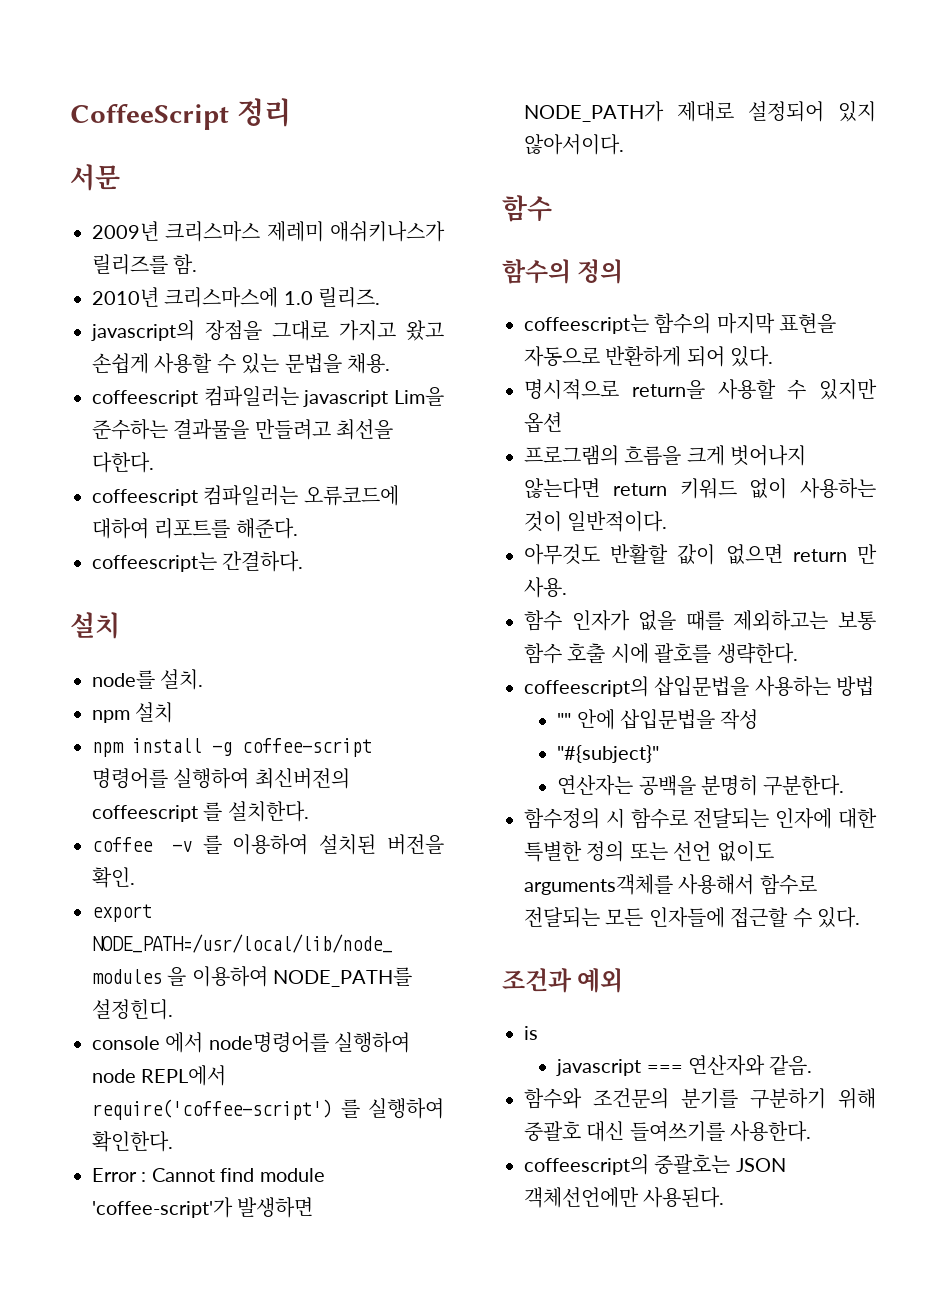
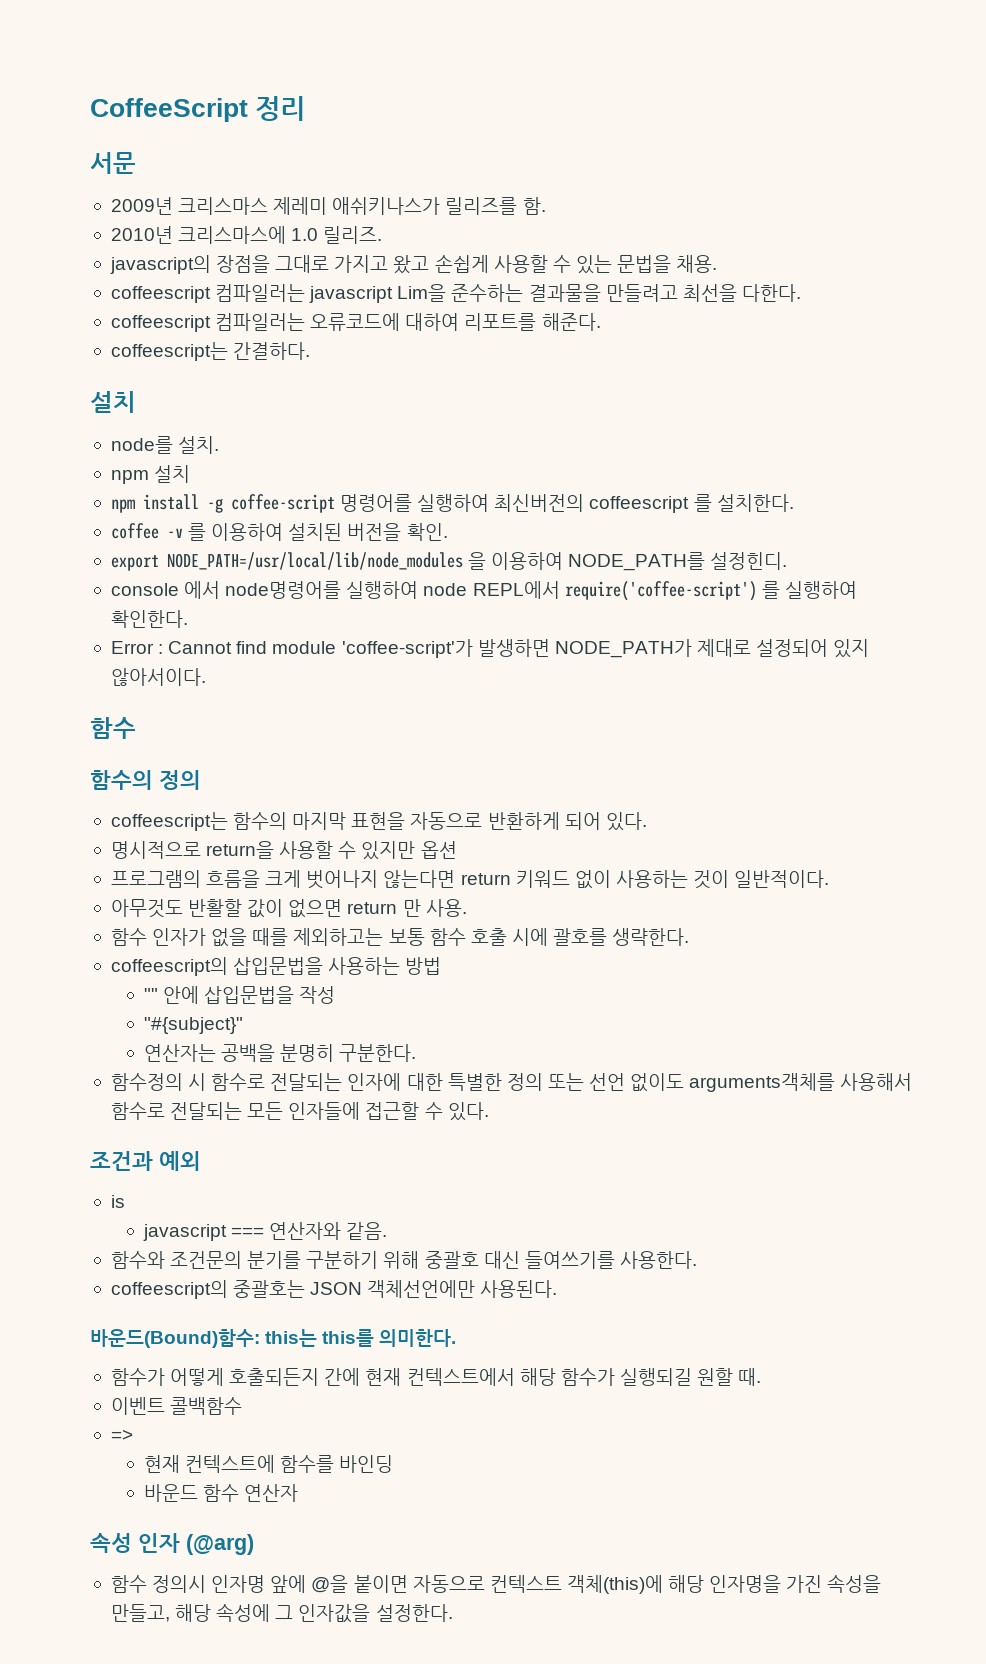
+ 바운드(Bound)함수: this는 this를 의미한다.
+ 함수가 어떻게 호출되든지 간에 현재 컨텍스트에서 해당 함수가 실행되길 원할 때.
+ 이벤트 콜백함수
+ =>
+ 현재 컨텍스트에 함수를 바인딩
+ 바운드 함수 연산자
+ 속성 인자 (@arg)
+ 함수 정의시 인자명 앞에 @을 붙이면 자동으로 컨텍스트 객체(this)에 해당 인자명을 가진 속성을 만들고, 해당 속성에 그 인자값을 설정한다.

